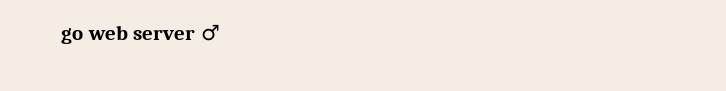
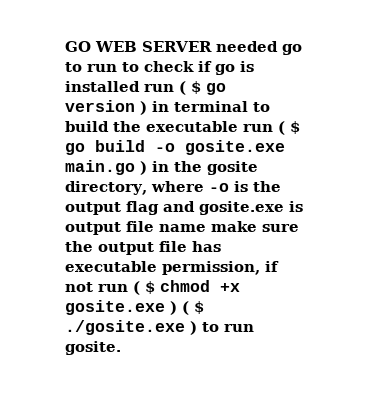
- go web server ♂
+ GO WEB SERVER needed go to run to check if go is installed run ( $ go version ) in terminal to build the executable run ( $ go build -o gosite.exe main.go ) in the gosite directory, where -o is the output flag and gosite.exe is output file name make sure the output file has executable permission, if not run ( $ chmod +x gosite.exe ) ( $ ./gosite.exe ) to run gosite.

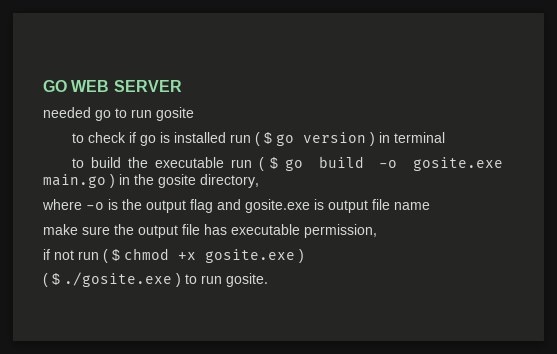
- GO WEB SERVER needed go to run to check if go is installed run ( $ go version ) in terminal to build the executable run ( $ go build -o gosite.exe main.go ) in the gosite directory, where -o is the output flag and gosite.exe is output file name make sure the output file has executable permission, if not run ( $ chmod +x gosite.exe ) ( $ ./gosite.exe ) to run gosite.
+ GO WEB SERVER
+ needed go to run gosite
+ to check if go is installed run ( $ go version ) in terminal
+ to build the executable run ( $ go build -o gosite.exe main.go ) in the gosite directory,
+ where -o is the output flag and gosite.exe is output file name
+ make sure the output file has executable permission,
+ if not run ( $ chmod +x gosite.exe )
+ ( $ ./gosite.exe ) to run gosite.

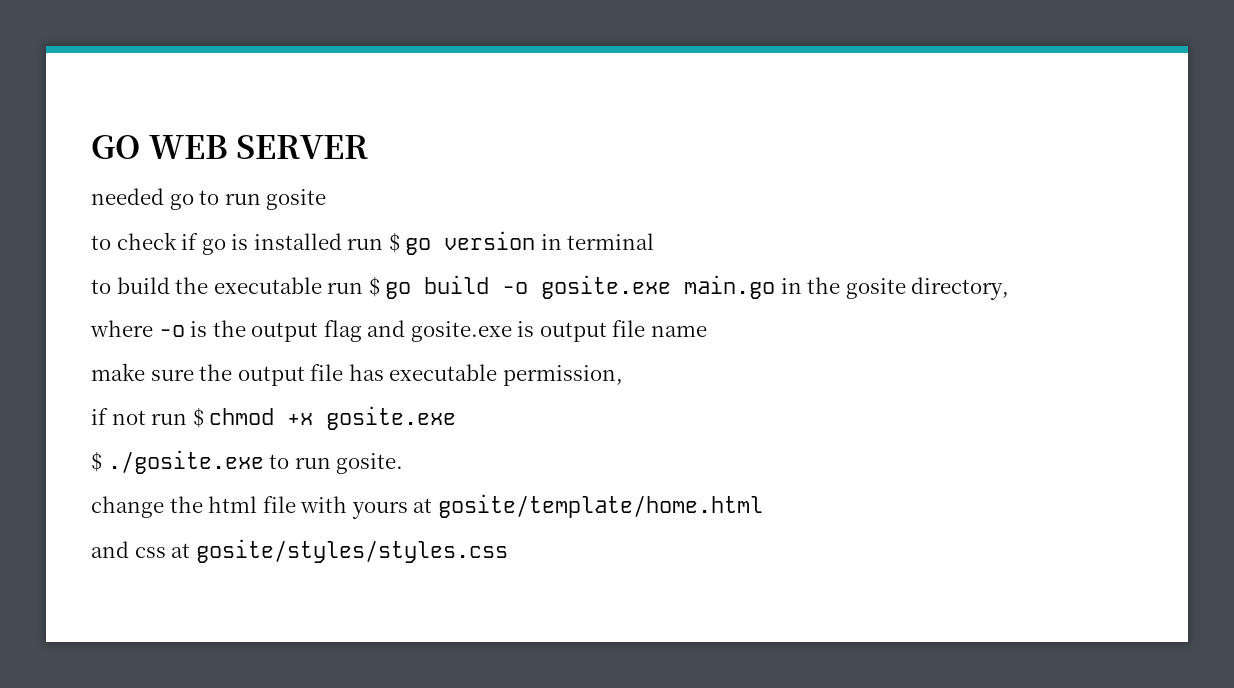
- to check if go is installed run ( $ go version ) in terminal
+ to check if go is installed run $ go version in terminal
- to build the executable run ( $ go build -o gosite.exe main.go ) in the gosite directory,
+ to build the executable run $ go build -o gosite.exe main.go in the gosite directory,
- if not run ( $ chmod +x gosite.exe )
- ( $ ./gosite.exe ) to run gosite.
+ if not run $ chmod +x gosite.exe
+ $ ./gosite.exe to run gosite.
+ change the html file with yours at gosite/template/home.html
+ and css at gosite/styles/styles.css

